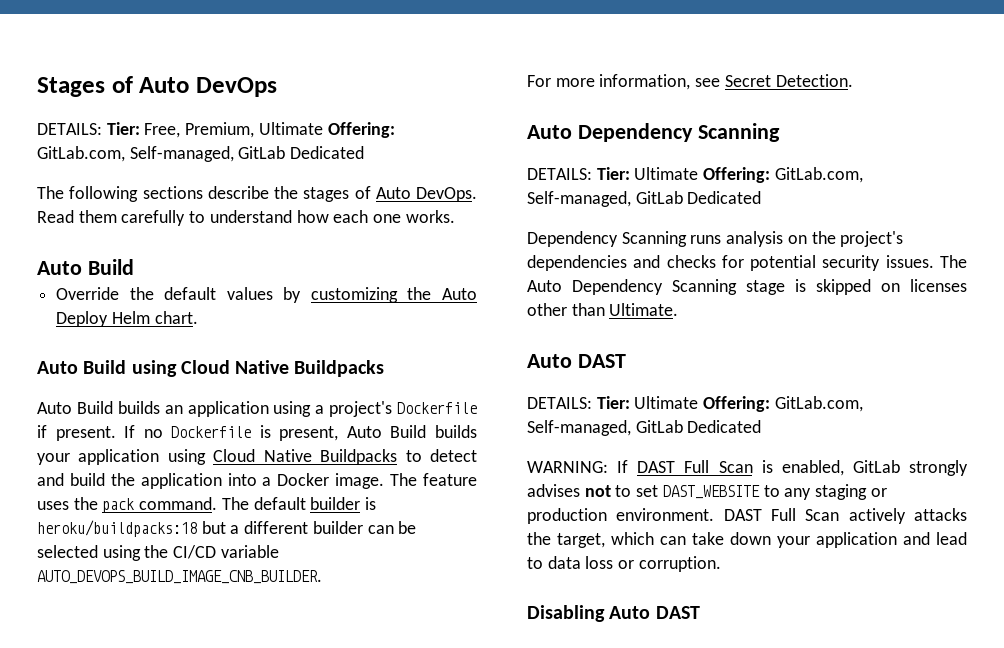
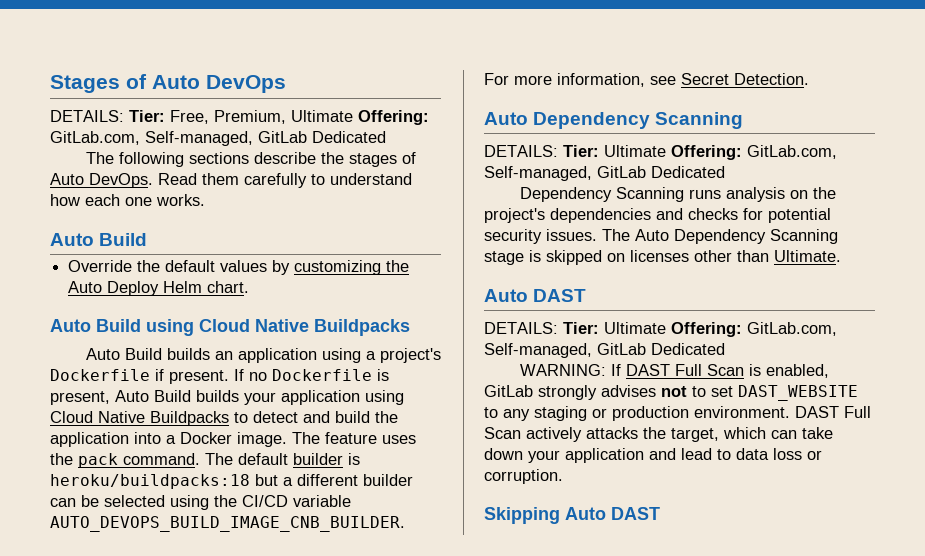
- Disabling Auto DAST
+ Skipping Auto DAST

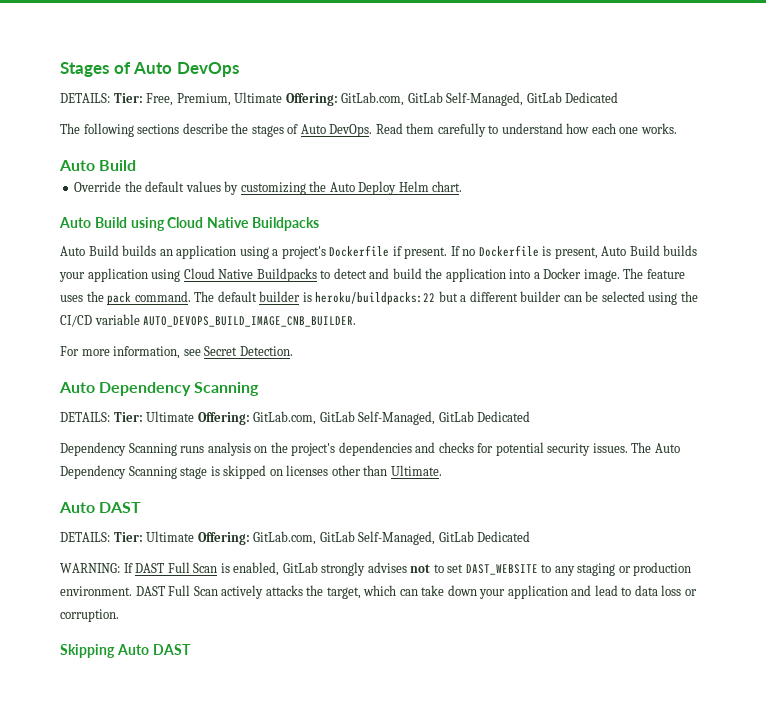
- DETAILS: Tier: Free, Premium, Ultimate Offering: GitLab.com, Self-managed, GitLab Dedicated
+ DETAILS: Tier: Free, Premium, Ultimate Offering: GitLab.com, GitLab Self-Managed, GitLab Dedicated
- The default builder is heroku/buildpacks:18 but a different builder can be selected using the CI/CD variable AUTO_DEVOPS_BUILD_IMAGE_CNB_BUILDER.
+ The default builder is heroku/buildpacks:22 but a different builder can be selected using the CI/CD variable AUTO_DEVOPS_BUILD_IMAGE_CNB_BUILDER.
  For more information, see Secret Detection.
  Auto Dependency Scanning
- DETAILS: Tier: Ultimate Offering: GitLab.com, Self-managed, GitLab Dedicated
+ DETAILS: Tier: Ultimate Offering: GitLab.com, GitLab Self-Managed, GitLab Dedicated
  The Auto Dependency Scanning stage is skipped on licenses other than Ultimate.
  Auto DAST
- DETAILS: Tier: Ultimate Offering: GitLab.com, Self-managed, GitLab Dedicated
+ DETAILS: Tier: Ultimate Offering: GitLab.com, GitLab Self-Managed, GitLab Dedicated

